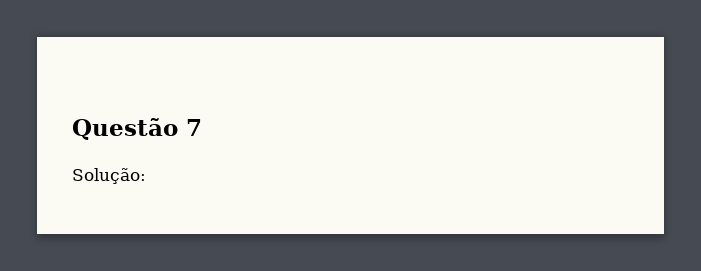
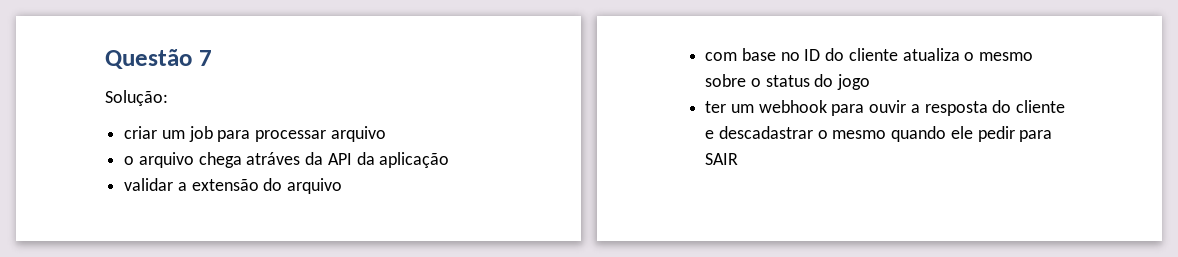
+ criar um job para processar arquivo
+ o arquivo chega atráves da API da aplicação
+ validar a extensão do arquivo
+ com base no ID do cliente atualiza o mesmo sobre o status do jogo
+ ter um webhook para ouvir a resposta do cliente e descadastrar o mesmo quando ele pedir para SAIR

